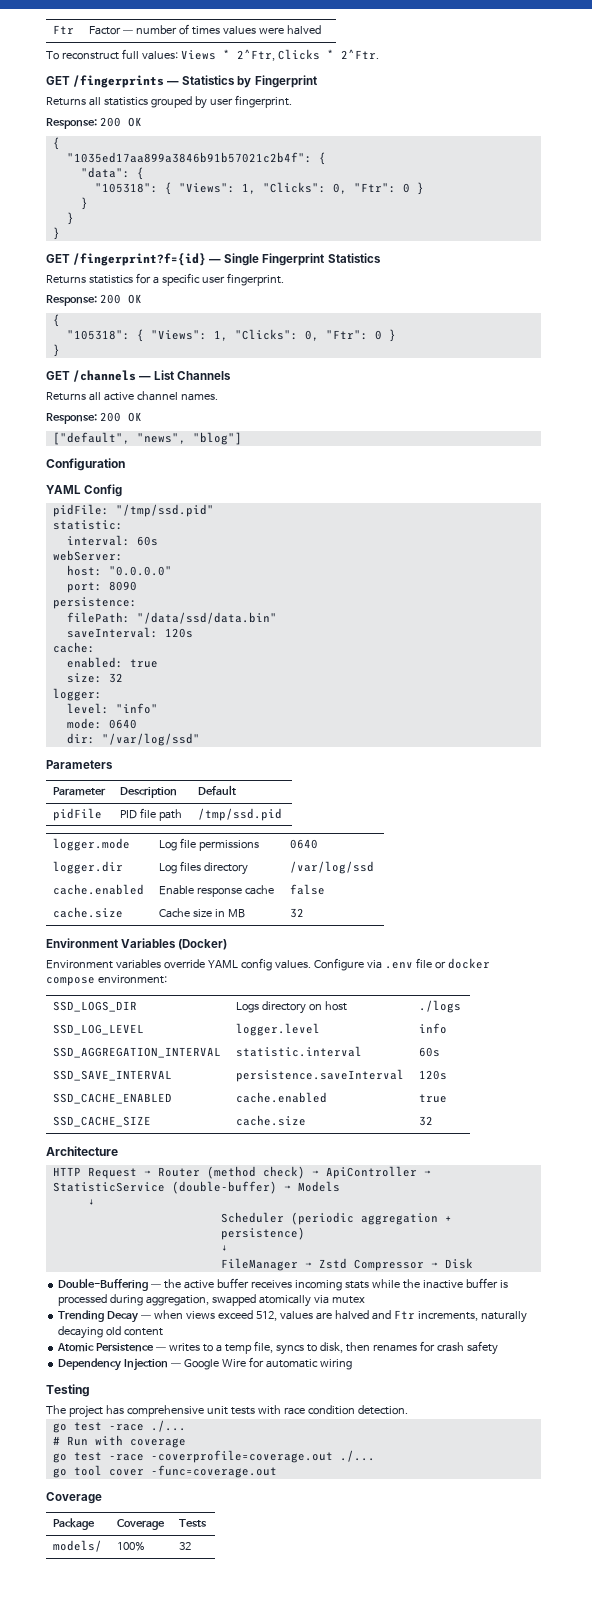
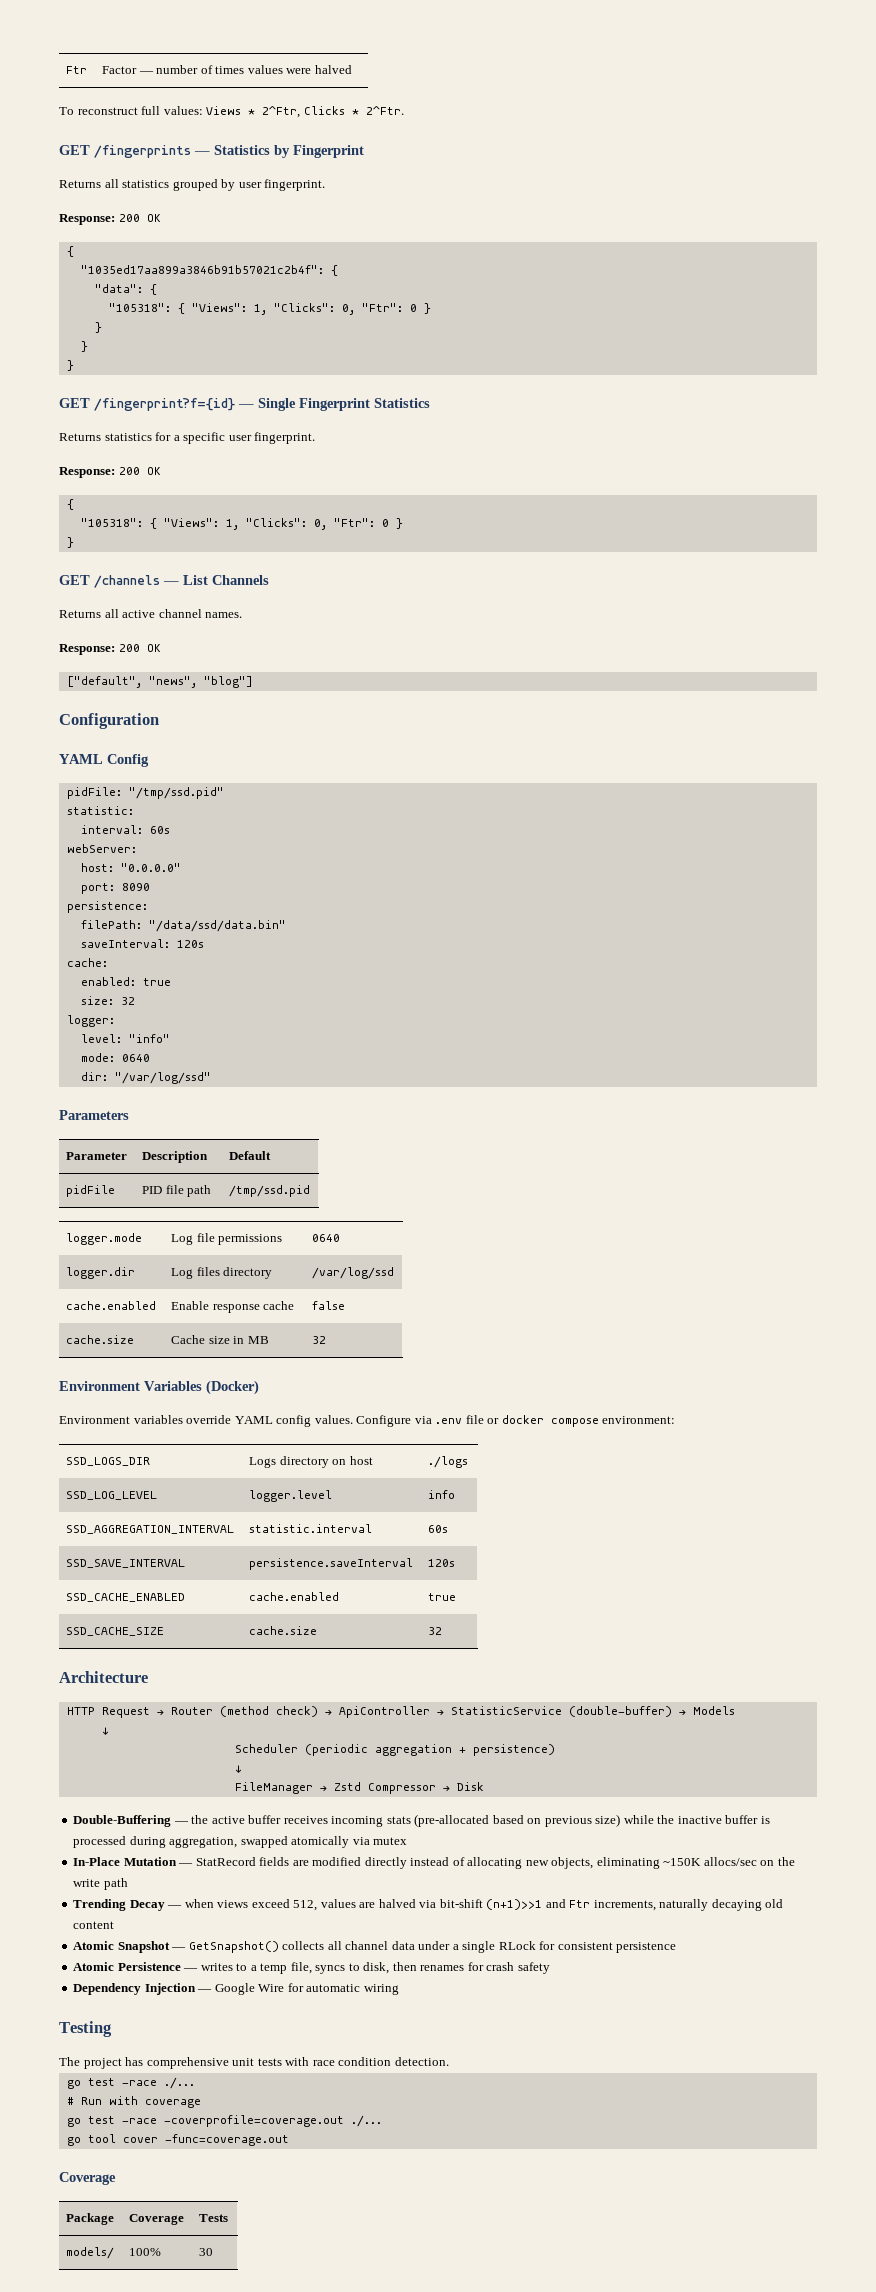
- Double-Buffering — the active buffer receives incoming stats while the inactive buffer is processed during aggregation, swapped atomically via mutex
+ Double-Buffering — the active buffer receives incoming stats (pre-allocated based on previous size) while the inactive buffer is processed during aggregation, swapped atomically via mutex
+ In-Place Mutation — StatRecord fields are modified directly instead of allocating new objects, eliminating ~150K allocs/sec on the write path
- Trending Decay — when views exceed 512, values are halved and Ftr increments, naturally decaying old content
+ Trending Decay — when views exceed 512, values are halved via bit-shift (n+1)>>1 and Ftr increments, naturally decaying old content
+ Atomic Snapshot — GetSnapshot() collects all channel data under a single RLock for consistent persistence
- models/ | 100% | 32
+ models/ | 100% | 30

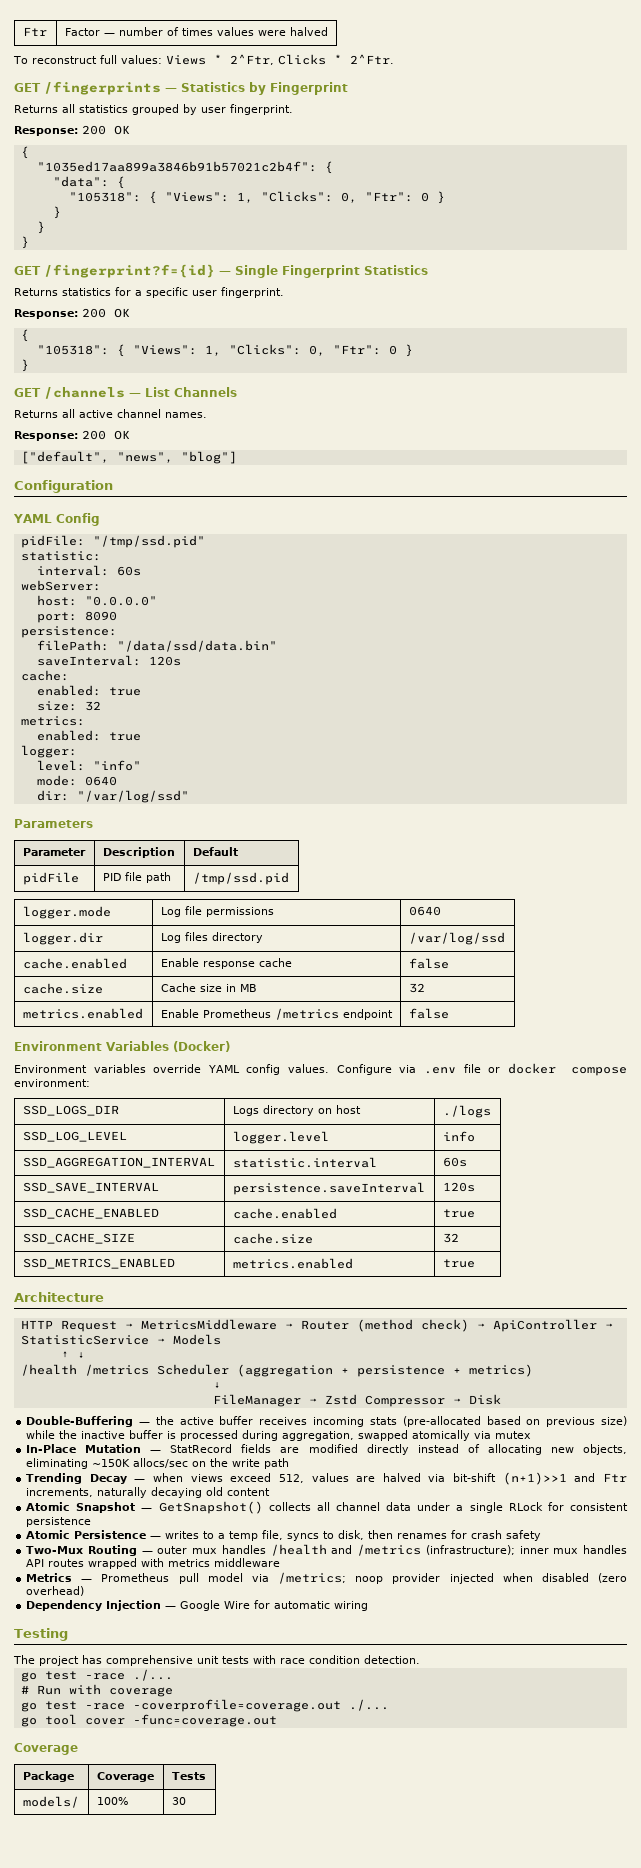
+ metrics:
+ enabled: true
+ metrics.enabled | Enable Prometheus /metrics endpoint | false
+ SSD_METRICS_ENABLED | metrics.enabled | true
- HTTP Request → Router (method check) → ApiController → StatisticService (double-buffer) → Models
- ↓
- Scheduler (periodic aggregation + persistence)
+ HTTP Request → MetricsMiddleware → Router (method check) → ApiController → StatisticService → Models
+ ↑ ↓
+ /health /metrics Scheduler (aggregation + persistence + metrics)
+ Two-Mux Routing — outer mux handles /health and /metrics (infrastructure); inner mux handles API routes wrapped with metrics middleware
+ Metrics — Prometheus pull model via /metrics; noop provider injected when disabled (zero overhead)

